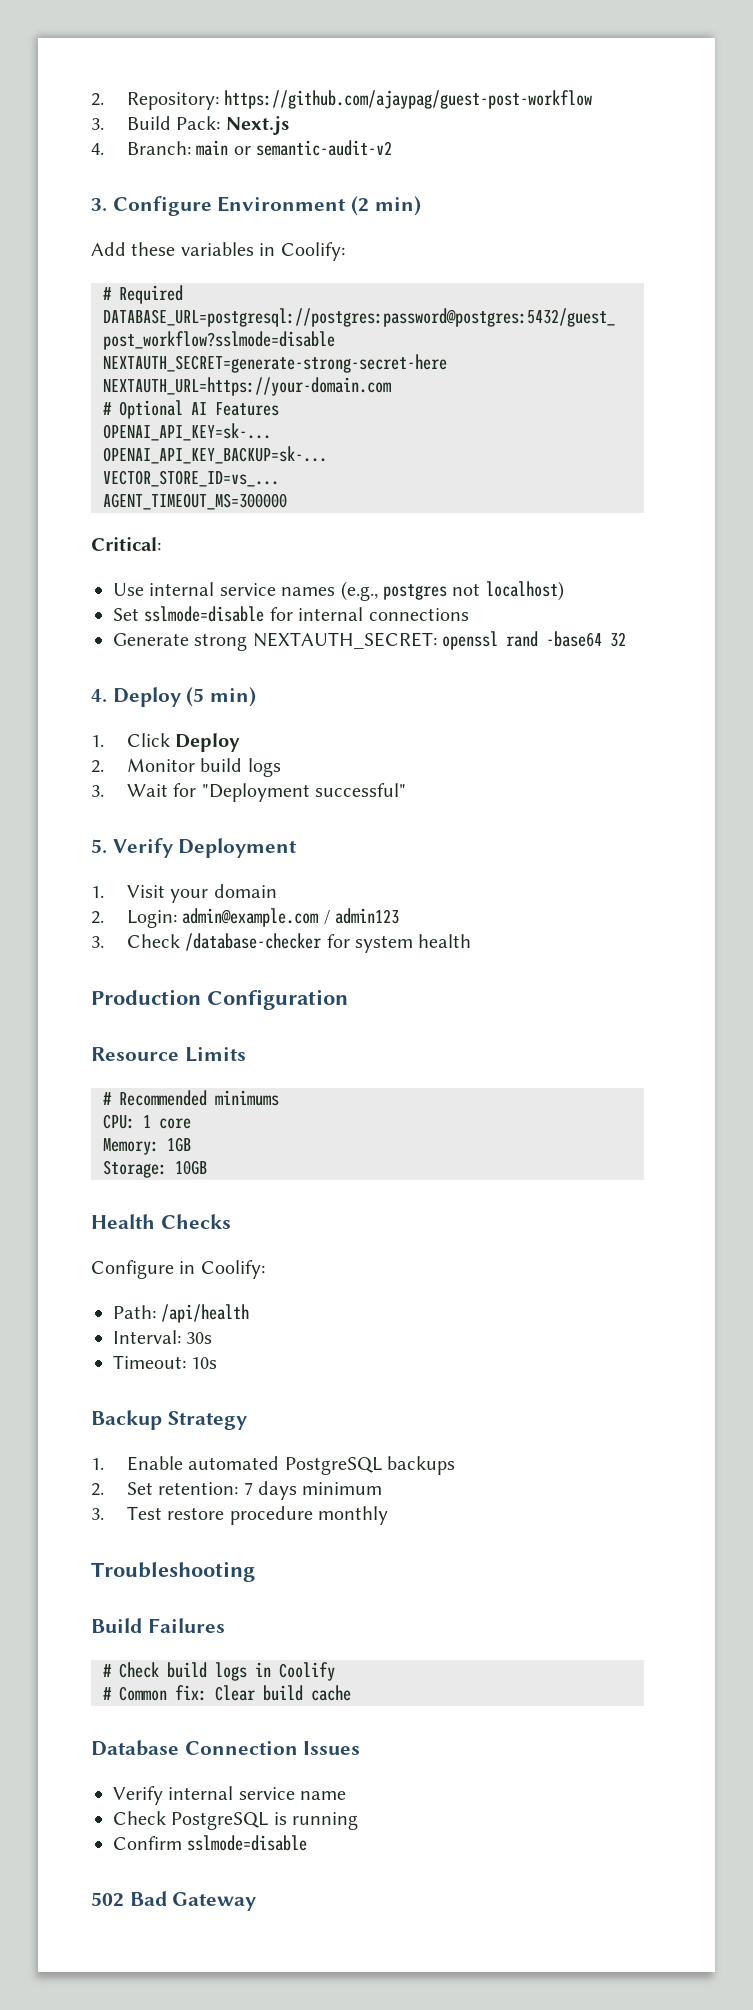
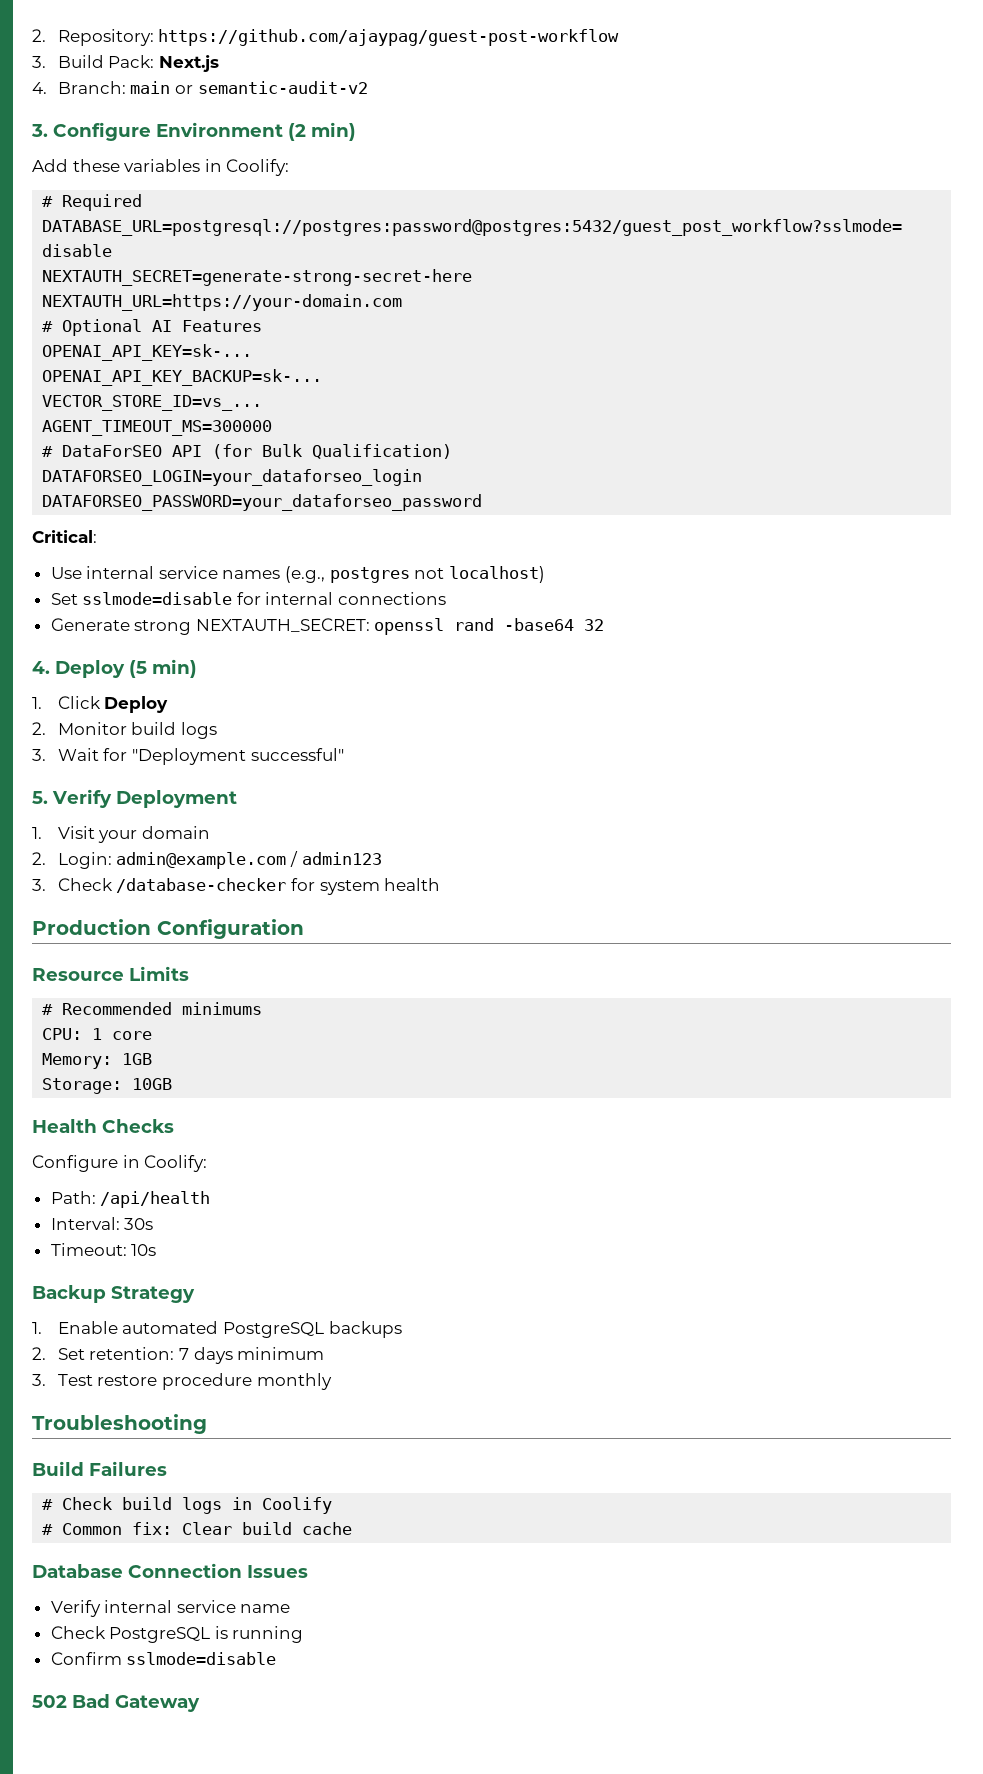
+ # DataForSEO API (for Bulk Qualification)
+ DATAFORSEO_LOGIN=your_dataforseo_login
+ DATAFORSEO_PASSWORD=your_dataforseo_password

